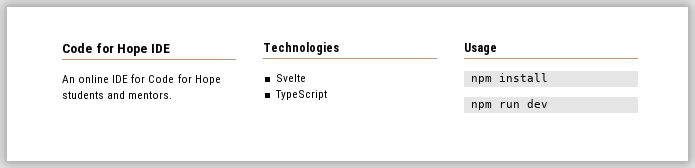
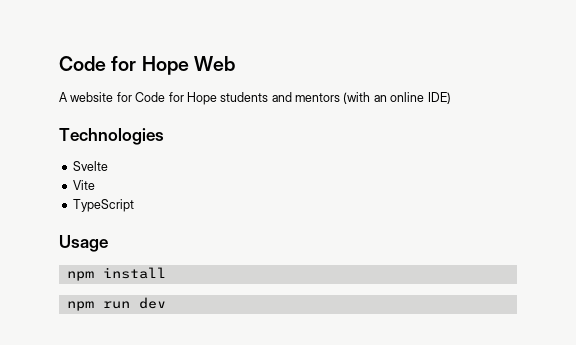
- Code for Hope IDE
- An online IDE for Code for Hope students and mentors.
+ Code for Hope Web
+ A website for Code for Hope students and mentors (with an online IDE)
+ Vite

